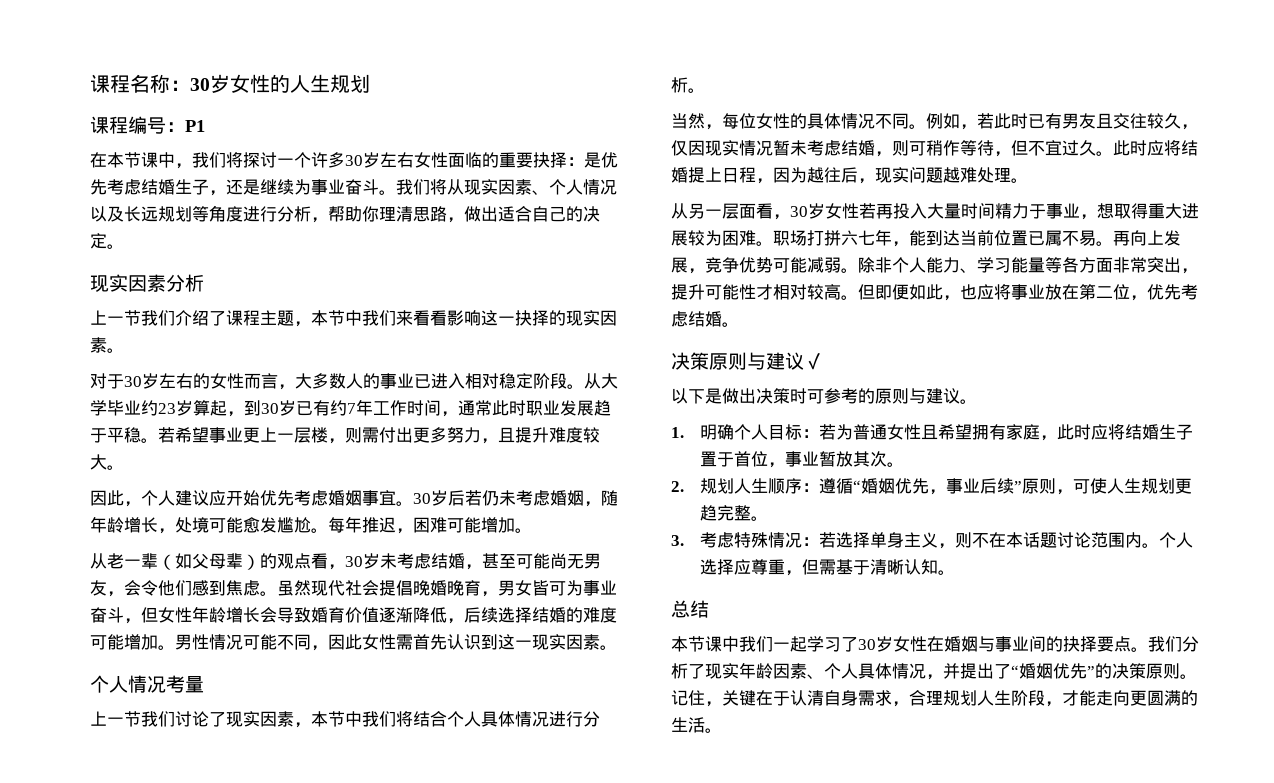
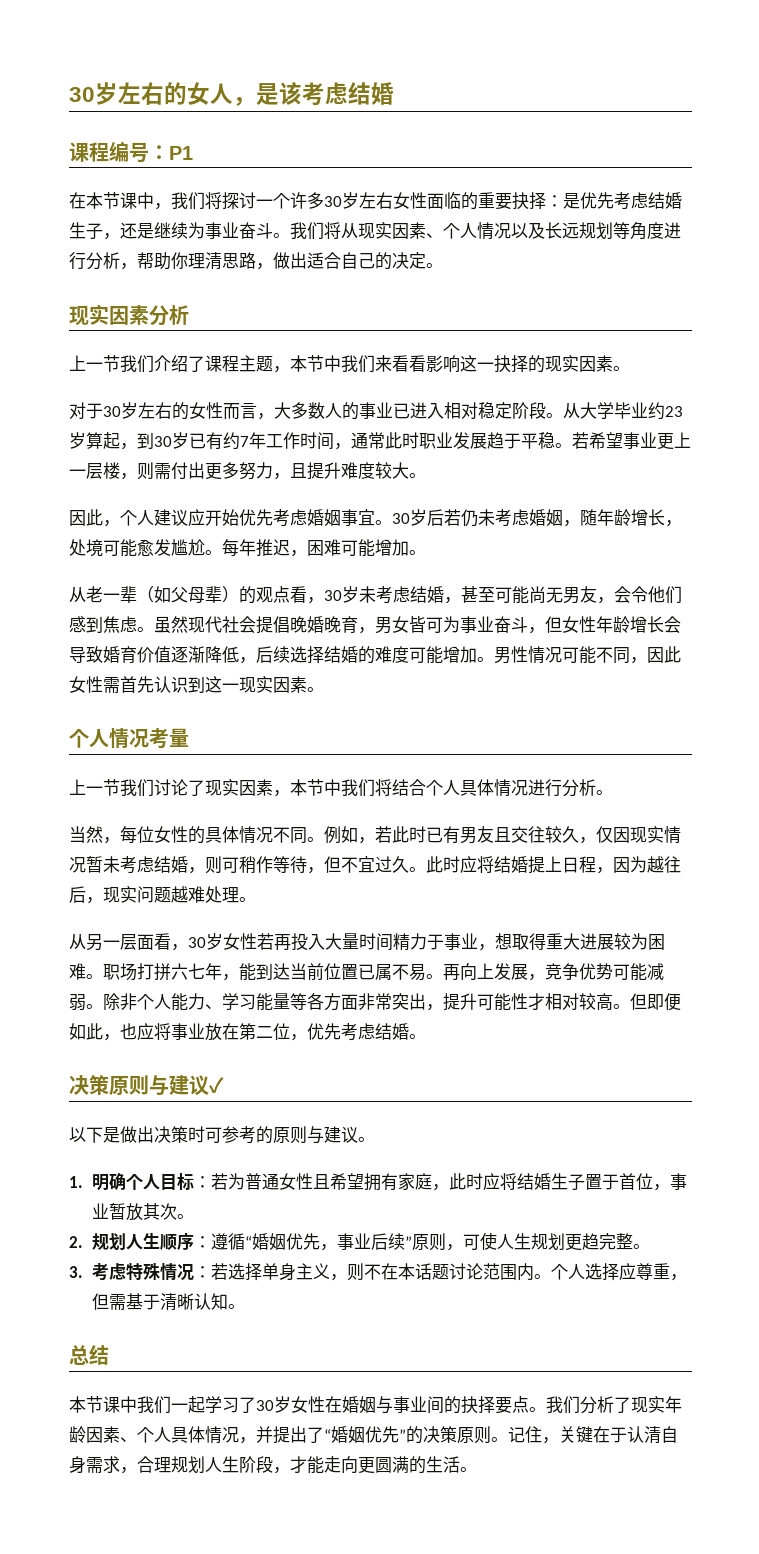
- 课程名称：30岁女性的人生规划
+ 30岁左右的女人，是该考虑结婚

